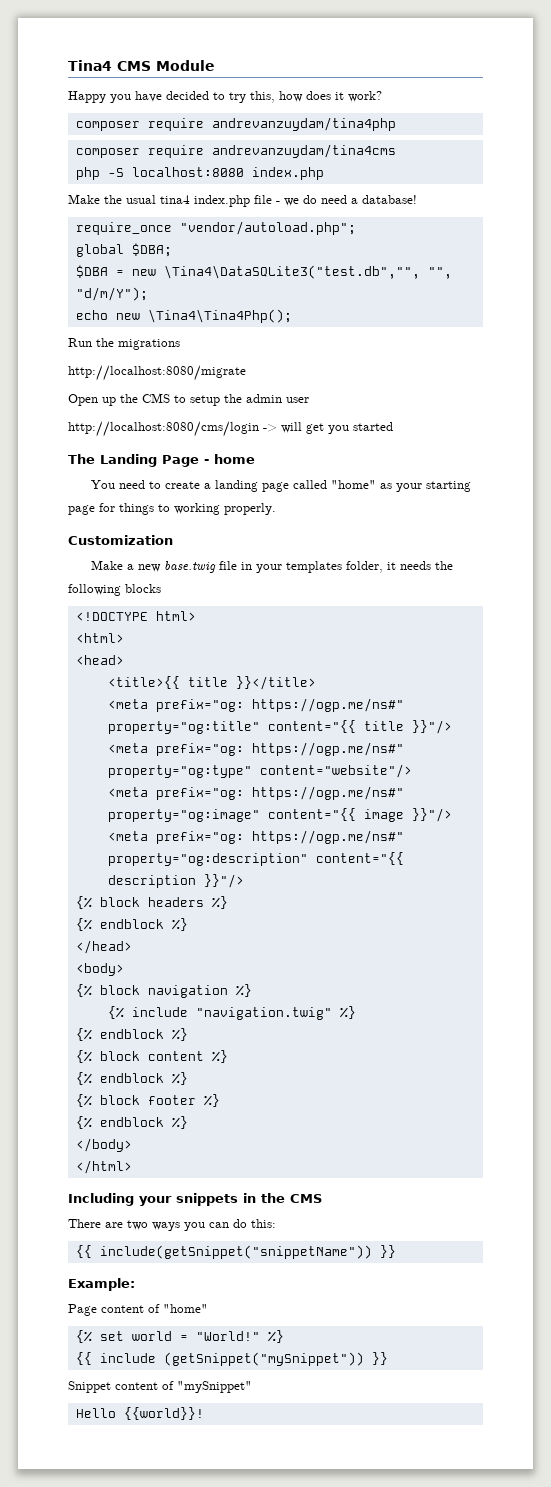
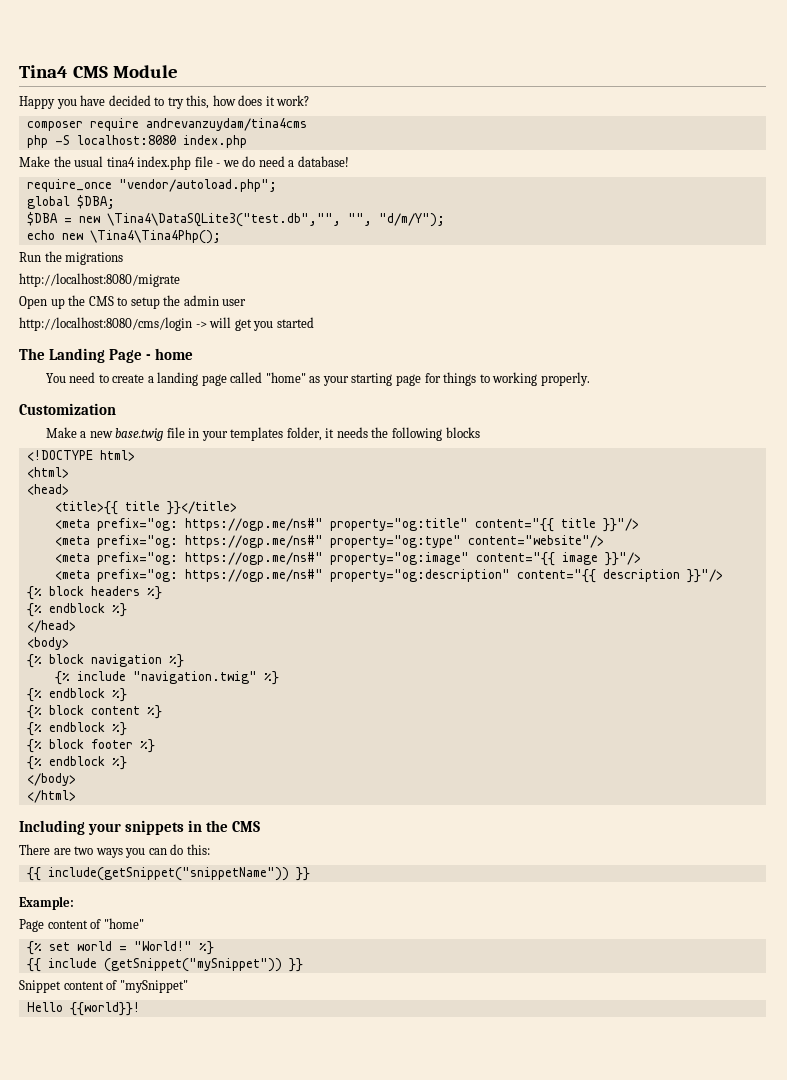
- composer require andrevanzuydam/tina4php

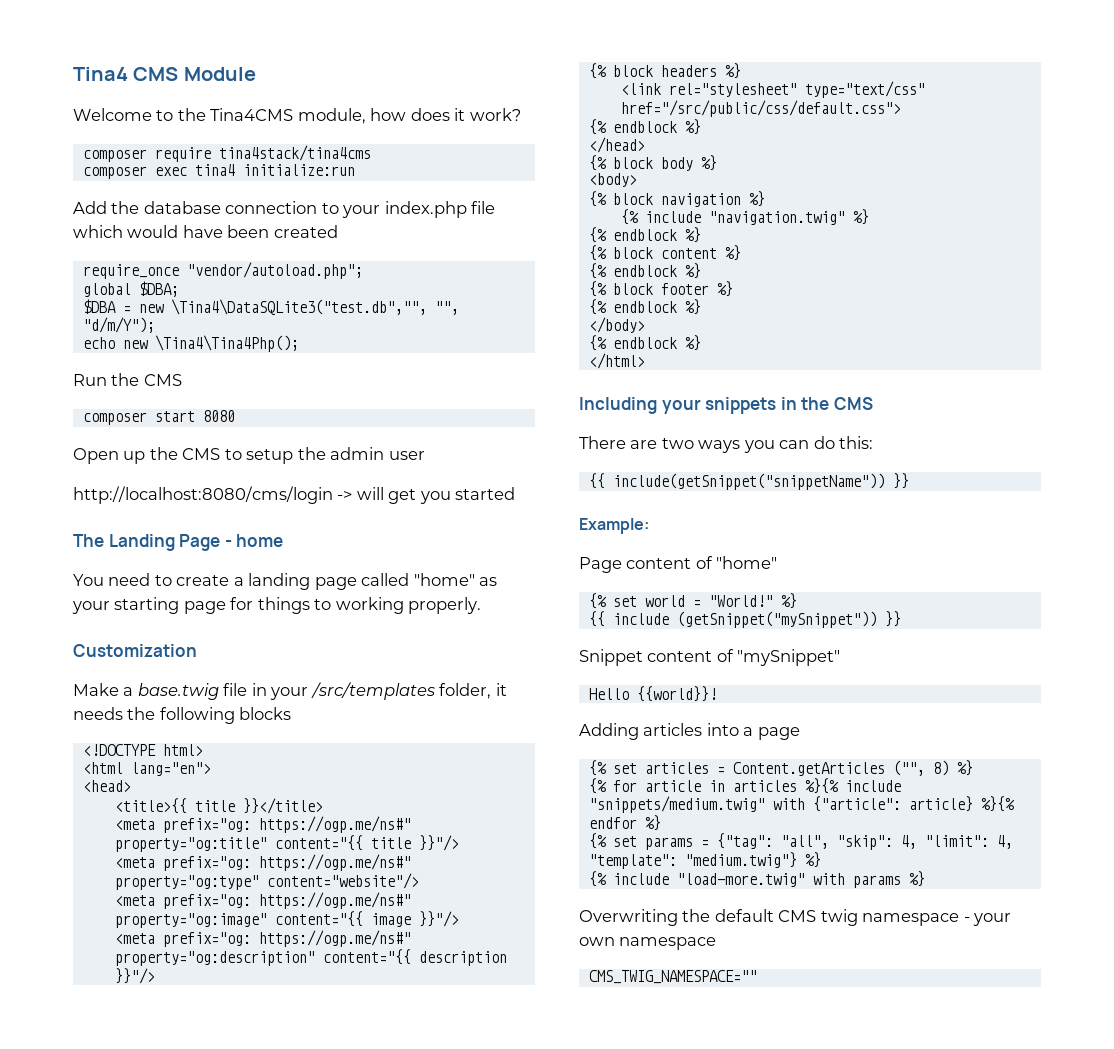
- Happy you have decided to try this, how does it work?
+ Welcome to the Tina4CMS module, how does it work?
- composer require andrevanzuydam/tina4cms
- php -S localhost:8080 index.php
- Make the usual tina4 index.php file - we do need a database!
+ composer require tina4stack/tina4cms
+ composer exec tina4 initialize:run
+ Add the database connection to your index.php file which would have been created
- Run the migrations
- http://localhost:8080/migrate
+ Run the CMS
+ composer start 8080
- Make a new base.twig file in your templates folder, it needs the following blocks
+ Make a base.twig file in your /src/templates folder, it needs the following blocks
- <html>
+ <html lang="en">
+ <link rel="stylesheet" type="text/css" href="/src/public/css/default.css">
+ {% block body %}
  </body>
+ {% endblock %}
+ Adding articles into a page
+ {% set articles = Content.getArticles ("", 8) %}
+ {% for article in articles %}{% include "snippets/medium.twig" with {"article": article} %}{% endfor %}
+ {% set params = {"tag": "all", "skip": 4, "limit": 4, "template": "medium.twig"} %}
+ {% include "load-more.twig" with params %}
+ Overwriting the default CMS twig namespace - your own namespace
+ CMS_TWIG_NAMESPACE=""

